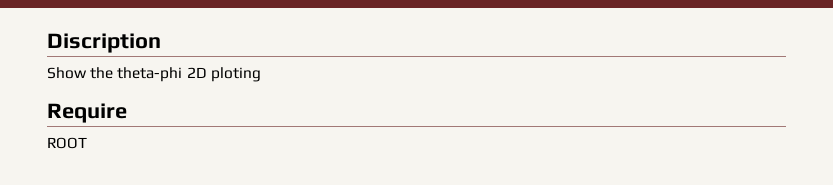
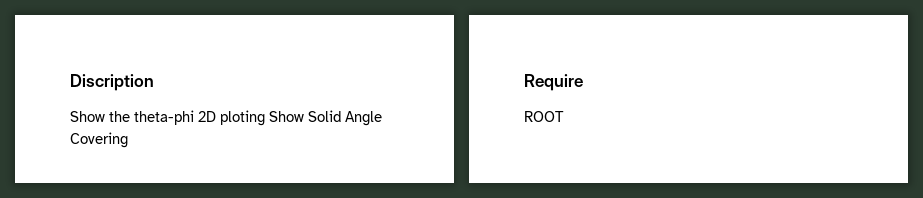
- Show the theta-phi 2D ploting
+ Show the theta-phi 2D ploting Show Solid Angle Covering

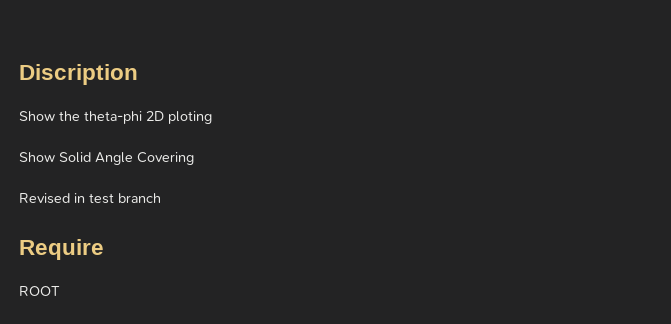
- Show the theta-phi 2D ploting Show Solid Angle Covering
+ Show the theta-phi 2D ploting
+ Show Solid Angle Covering
+ Revised in test branch

